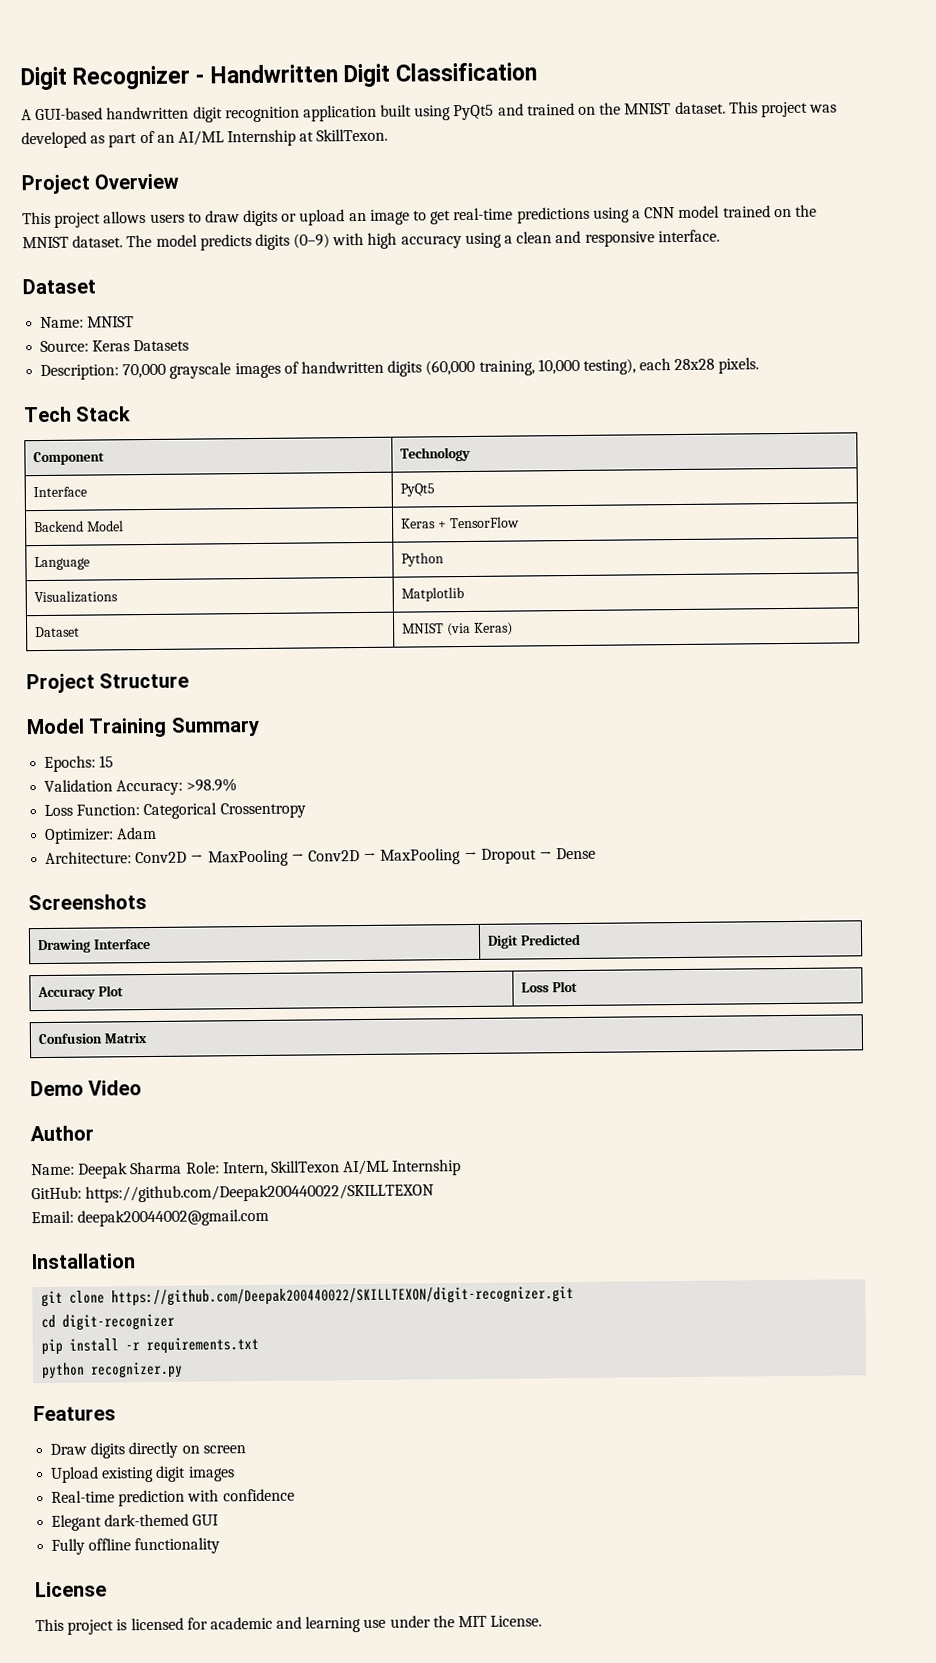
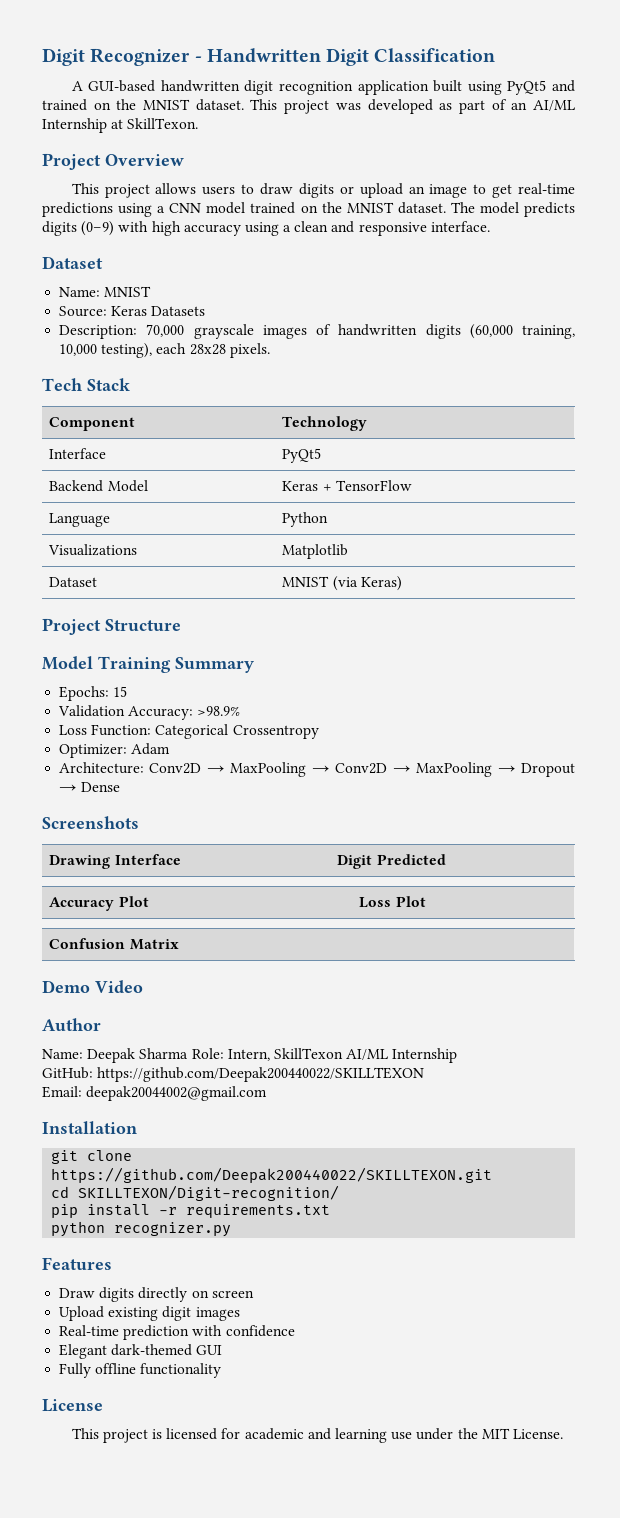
- git clone https://github.com/Deepak200440022/SKILLTEXON/digit-recognizer.git
+ git clone https://github.com/Deepak200440022/SKILLTEXON.git
- cd digit-recognizer
+ cd SKILLTEXON/Digit-recognition/

